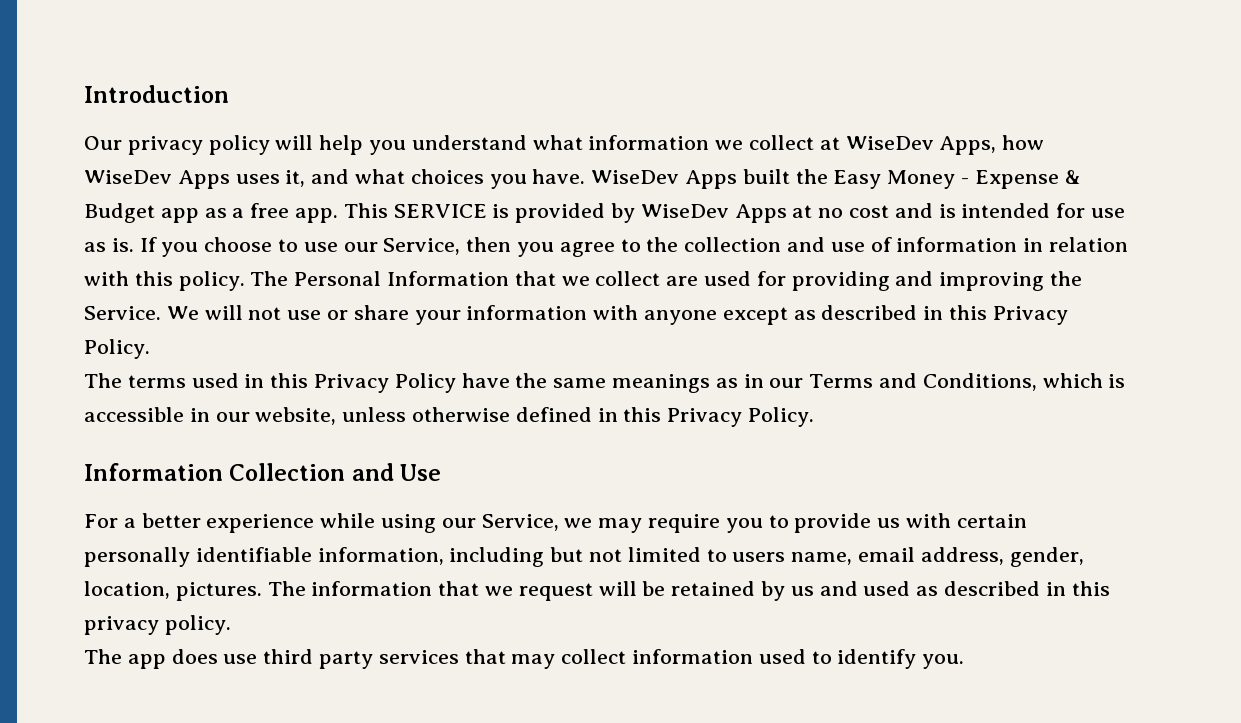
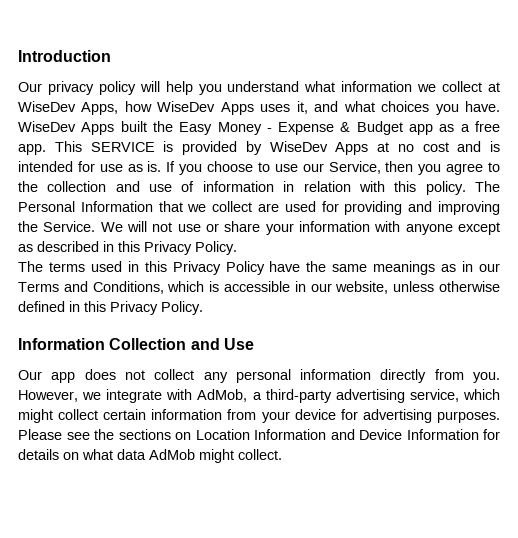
- For a better experience while using our Service, we may require you to provide us with certain personally identifiable information, including but not limited to users name, email address, gender, location, pictures. The information that we request will be retained by us and used as described in this privacy policy.
- The app does use third party services that may collect information used to identify you.
+ Our app does not collect any personal information directly from you. However, we integrate with AdMob, a third-party advertising service, which might collect certain information from your device for advertising purposes. Please see the sections on Location Information and Device Information for details on what data AdMob might collect.

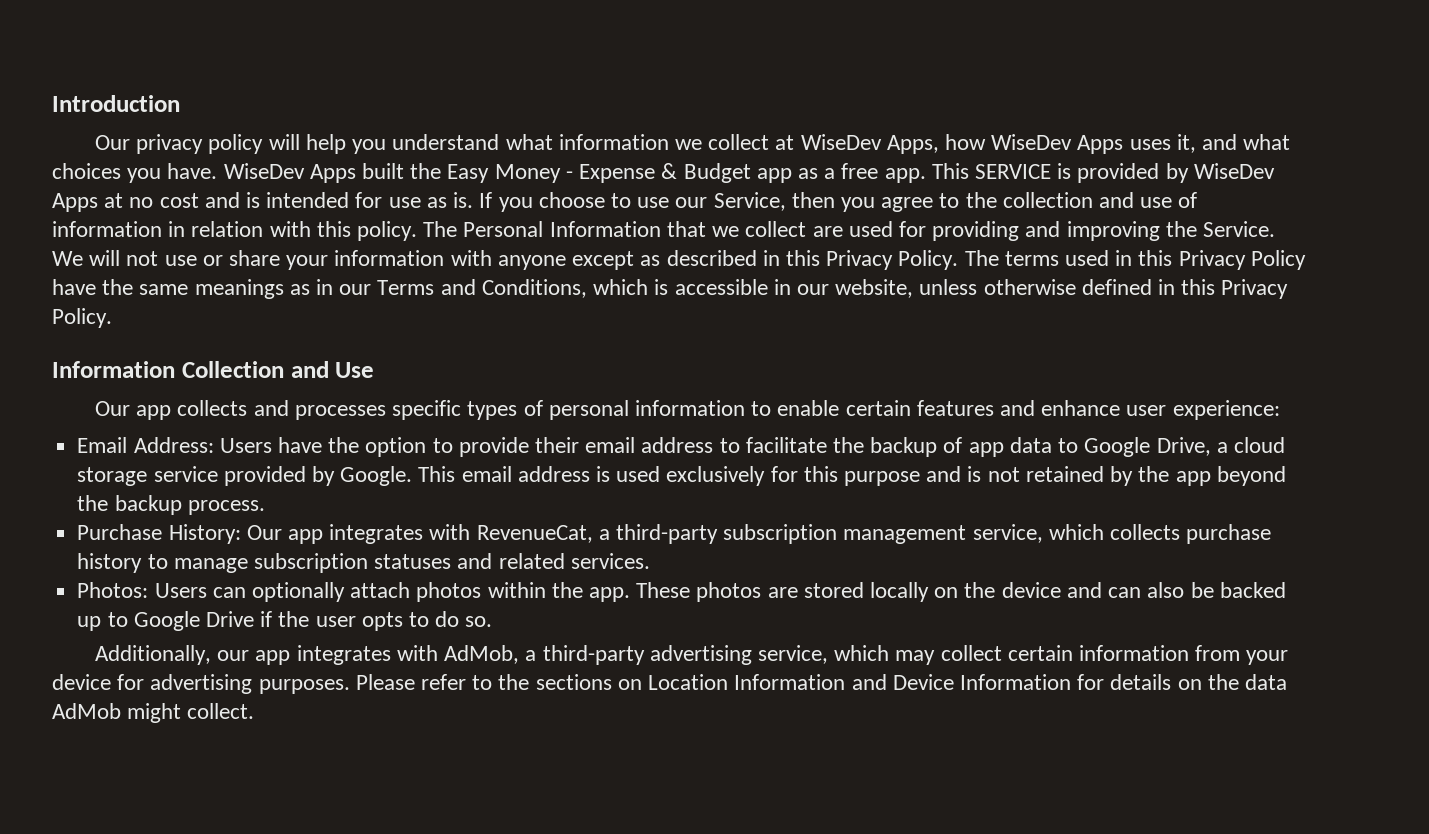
- We will not use or share your information with anyone except as described in this Privacy Policy.
- The terms used in this Privacy Policy have the same meanings as in our Terms and Conditions, which is accessible in our website, unless otherwise defined in this Privacy Policy.
+ We will not use or share your information with anyone except as described in this Privacy Policy. The terms used in this Privacy Policy have the same meanings as in our Terms and Conditions, which is accessible in our website, unless otherwise defined in this Privacy Policy.
- Our app does not collect any personal information directly from you. However, we integrate with AdMob, a third-party advertising service, which might collect certain information from your device for advertising purposes.
+ Our app collects and processes specific types of personal information to enable certain features and enhance user experience:
+ Email Address: Users have the option to provide their email address to facilitate the backup of app data to Google Drive, a cloud storage service provided by Google. This email address is used exclusively for this purpose and is not retained by the app beyond the backup process.
+ Purchase History: Our app integrates with RevenueCat, a third-party subscription management service, which collects purchase history to manage subscription statuses and related services.
+ Photos: Users can optionally attach photos within the app. These photos are stored locally on the device and can also be backed up to Google Drive if the user opts to do so.
+ Additionally, our app integrates with AdMob, a third-party advertising service, which may collect certain information from your device for advertising purposes.
- Please see the sections on Location Information and Device Information for details on what data AdMob might collect.
+ Please refer to the sections on Location Information and Device Information for details on the data AdMob might collect.

